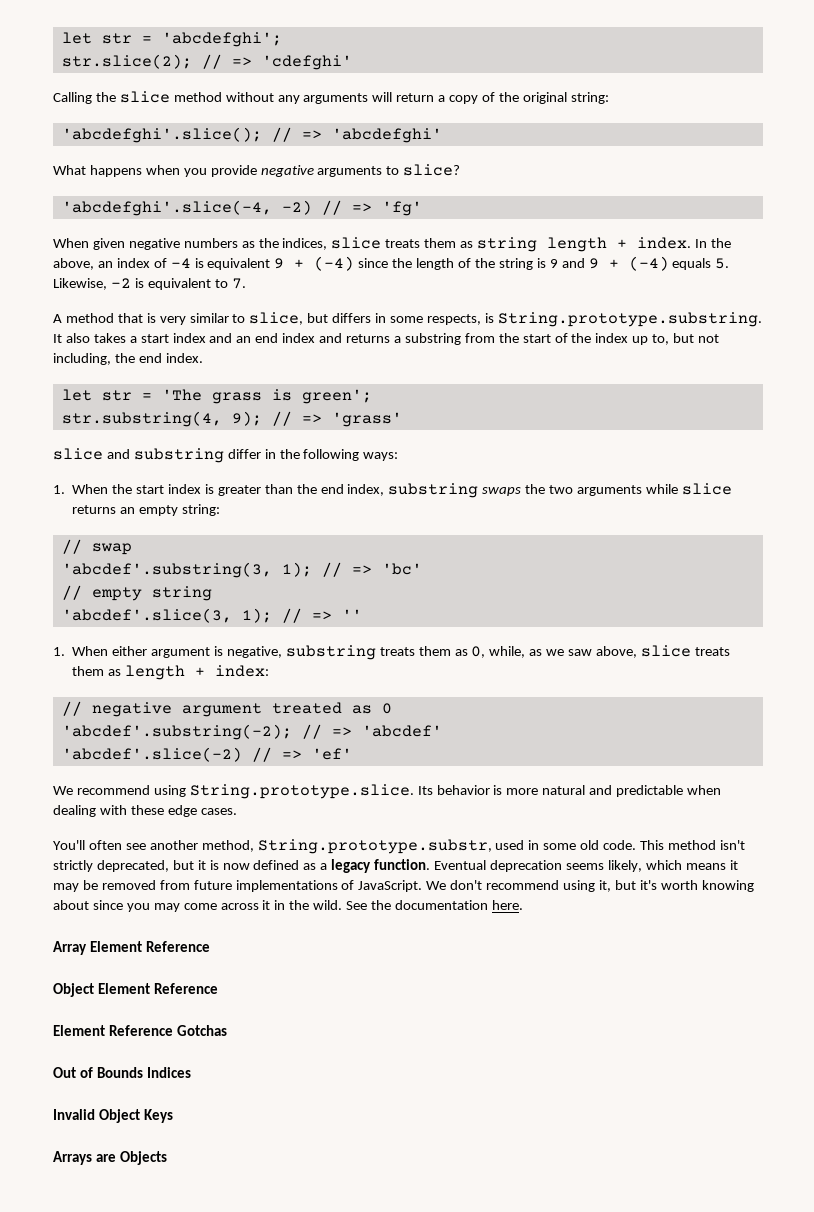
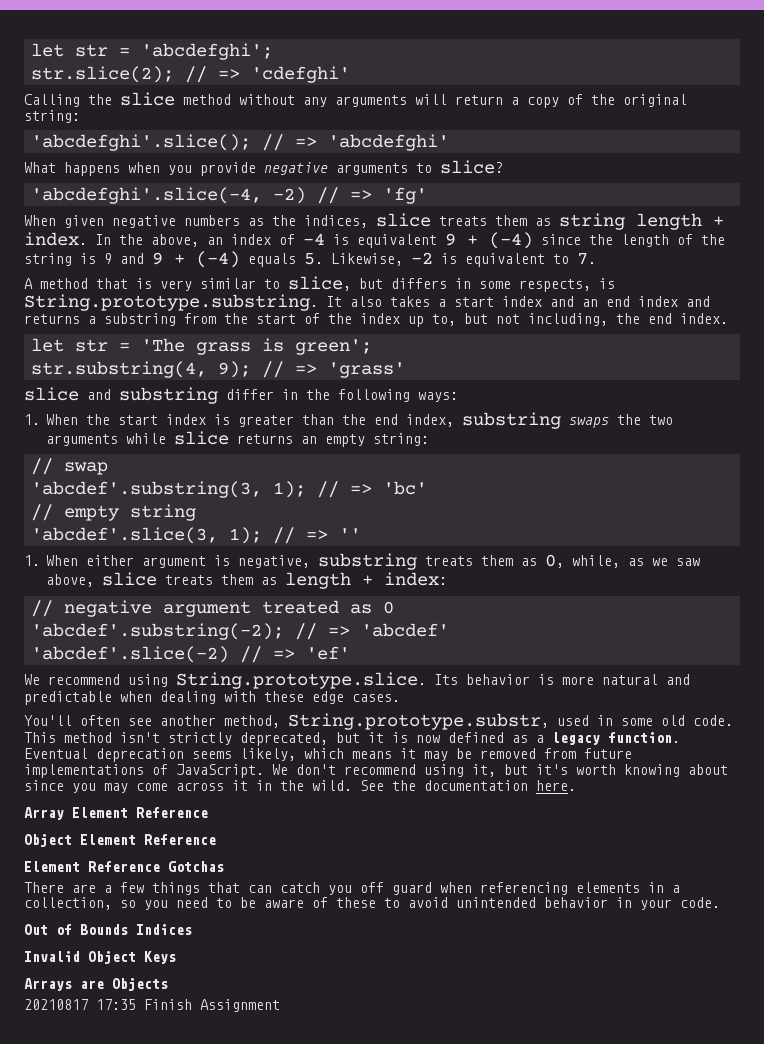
+ There are a few things that can catch you off guard when referencing elements in a collection, so you need to be aware of these to avoid unintended behavior in your code.
+ 20210817 17:35 Finish Assignment

